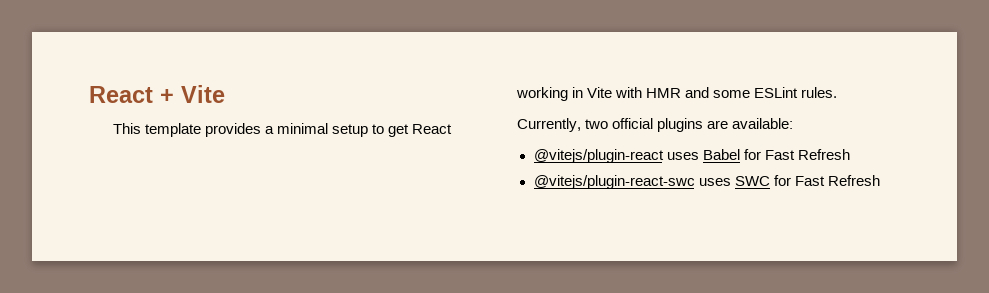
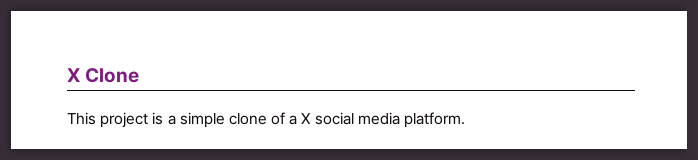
- React + Vite
- This template provides a minimal setup to get React working in Vite with HMR and some ESLint rules.
- Currently, two official plugins are available:
- @vitejs/plugin-react uses Babel for Fast Refresh
- @vitejs/plugin-react-swc uses SWC for Fast Refresh
+ X Clone
+ This project is a simple clone of a X social media platform.

